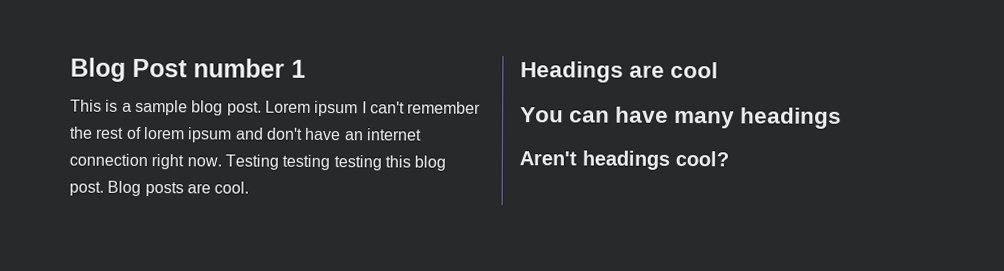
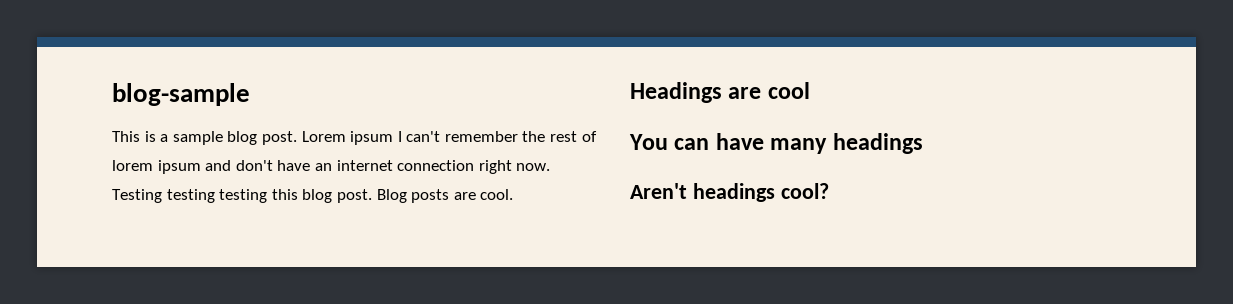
- Blog Post number 1
+ blog-sample

